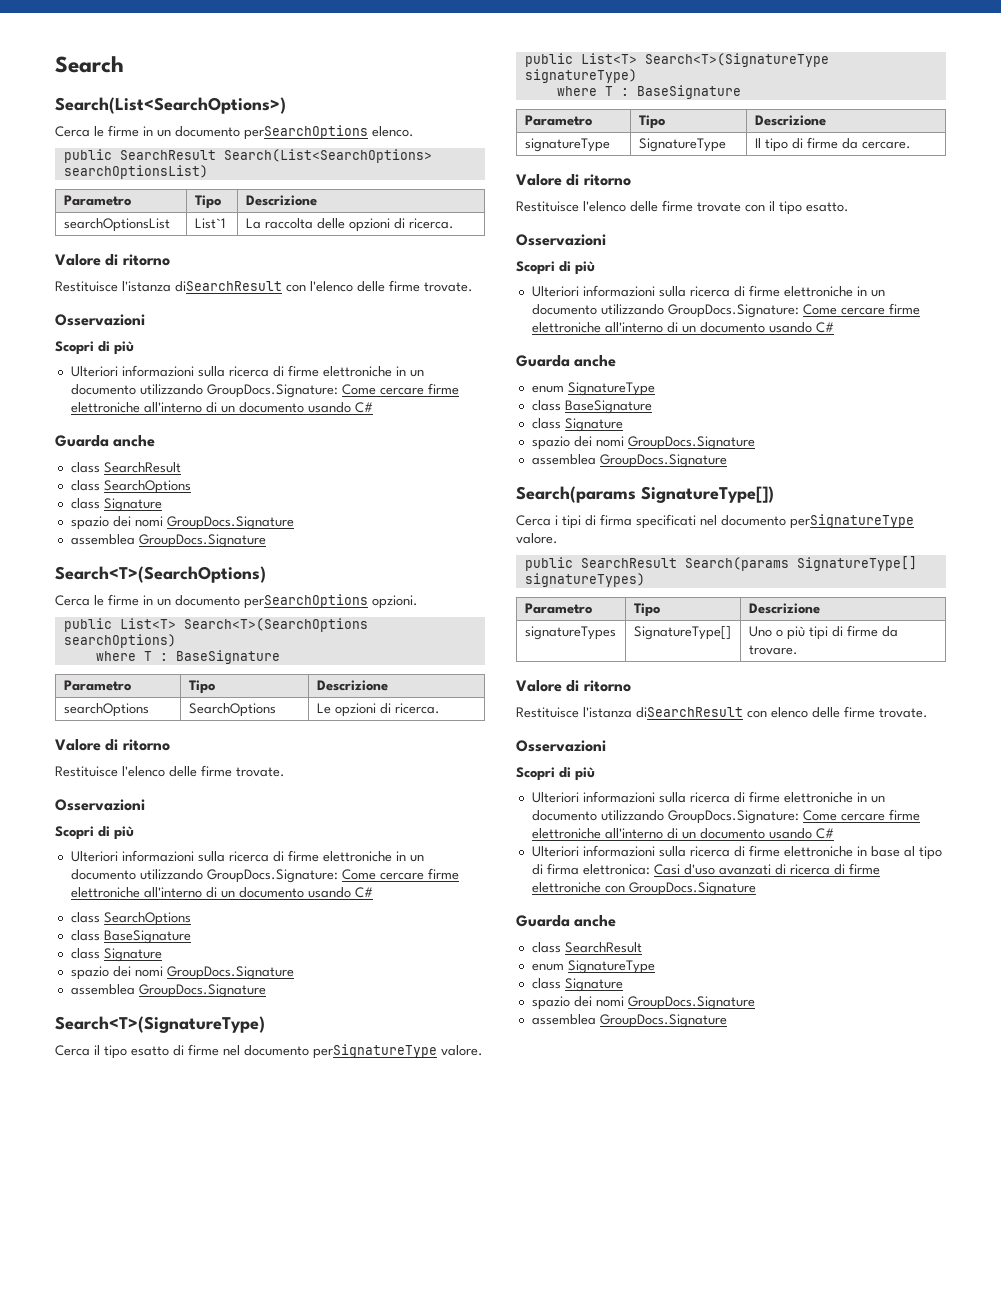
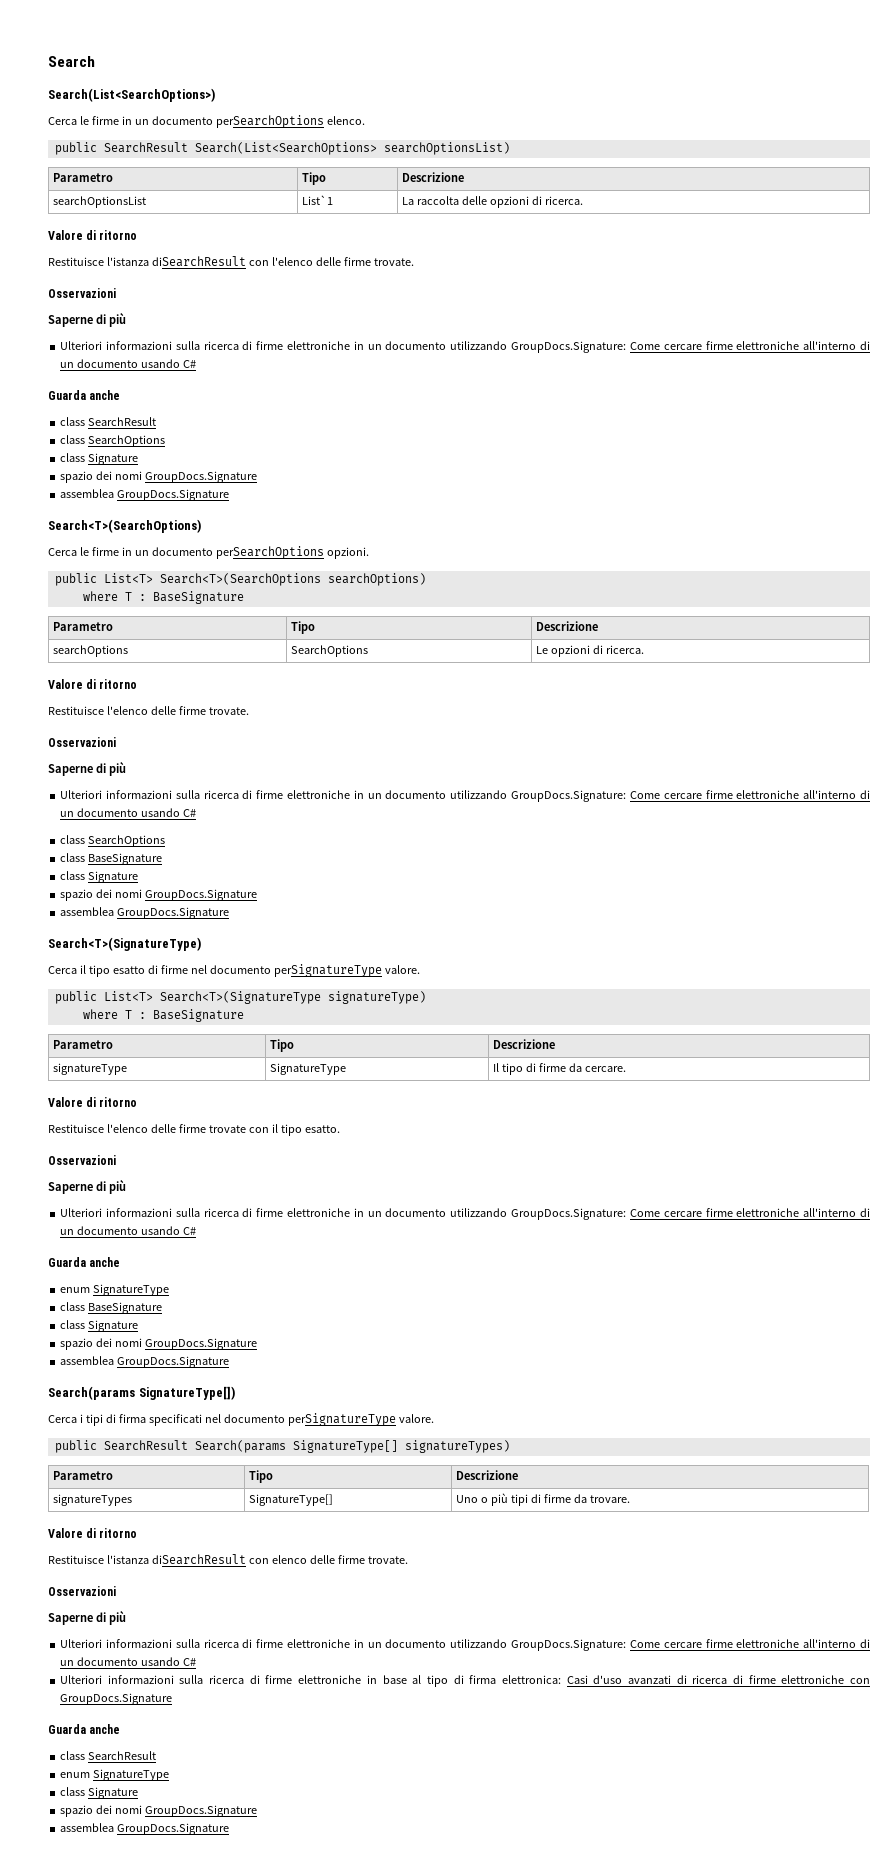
  Restituisce l'istanza diSearchResult con l'elenco delle firme trovate.
  Osservazioni
- Scopri di più
+ Saperne di più
  Restituisce l'elenco delle firme trovate.
  Osservazioni
- Scopri di più
+ Saperne di più
  Restituisce l'elenco delle firme trovate con il tipo esatto.
  Osservazioni
- Scopri di più
+ Saperne di più
  Restituisce l'istanza diSearchResult con elenco delle firme trovate.
  Osservazioni
- Scopri di più
+ Saperne di più

